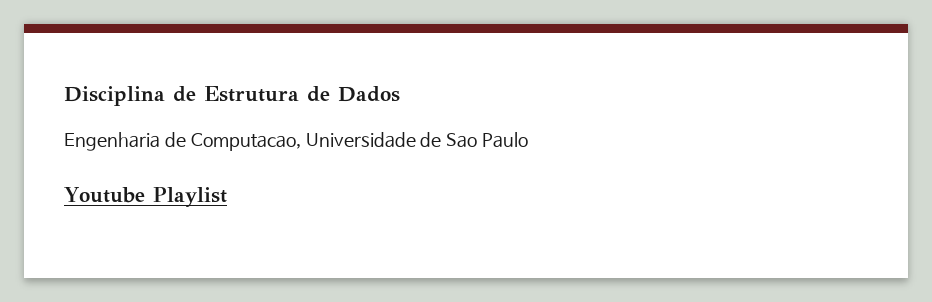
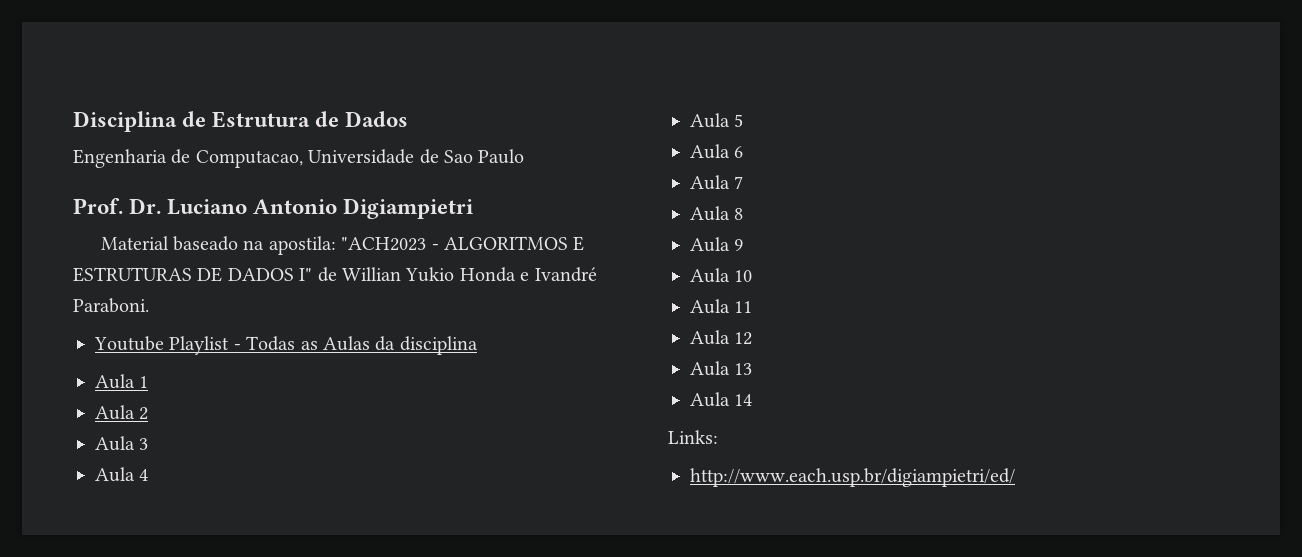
- Youtube Playlist
+ Prof. Dr. Luciano Antonio Digiampietri
+ Material baseado na apostila: "ACH2023 - ALGORITMOS E ESTRUTURAS DE DADOS I" de Willian Yukio Honda e Ivandré Paraboni.
+ Youtube Playlist - Todas as Aulas da disciplina
+ Aula 1
+ Aula 2
+ Aula 3
+ Aula 4
+ Aula 5
+ Aula 6
+ Aula 7
+ Aula 8
+ Aula 9
+ Aula 10
+ Aula 11
+ Aula 12
+ Aula 13
+ Aula 14
+ Links:
+ http://www.each.usp.br/digiampietri/ed/

